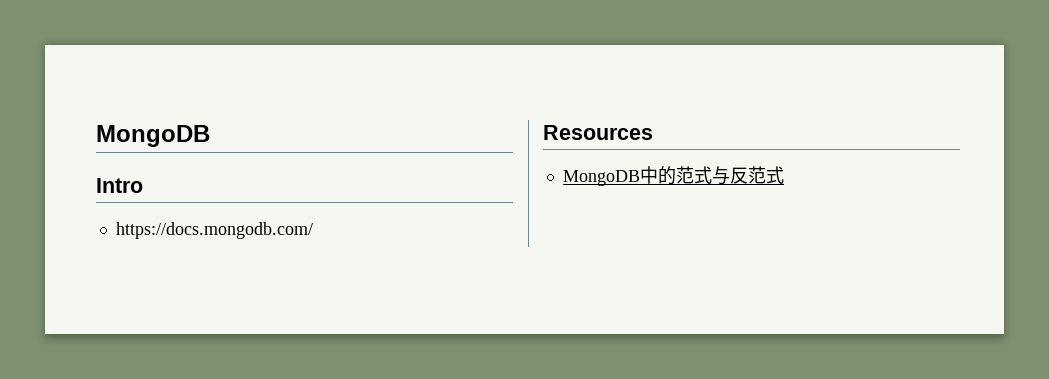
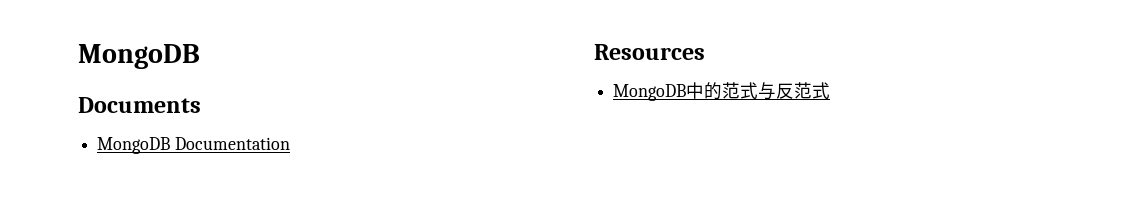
- Intro
- https://docs.mongodb.com/
+ Documents
+ MongoDB Documentation

